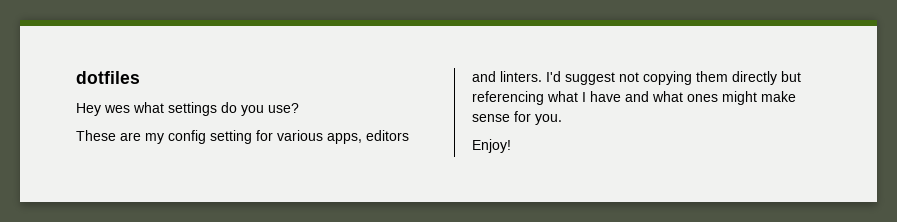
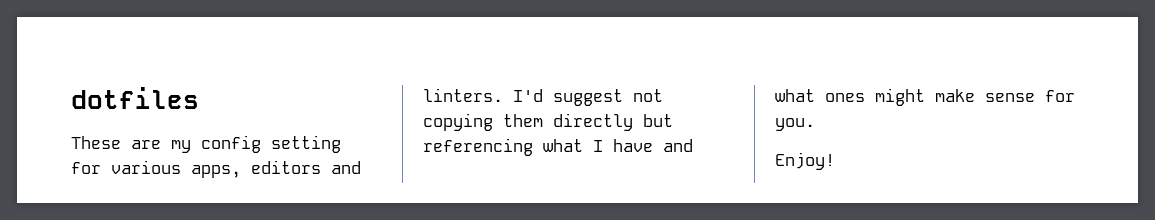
- Hey wes what settings do you use?

